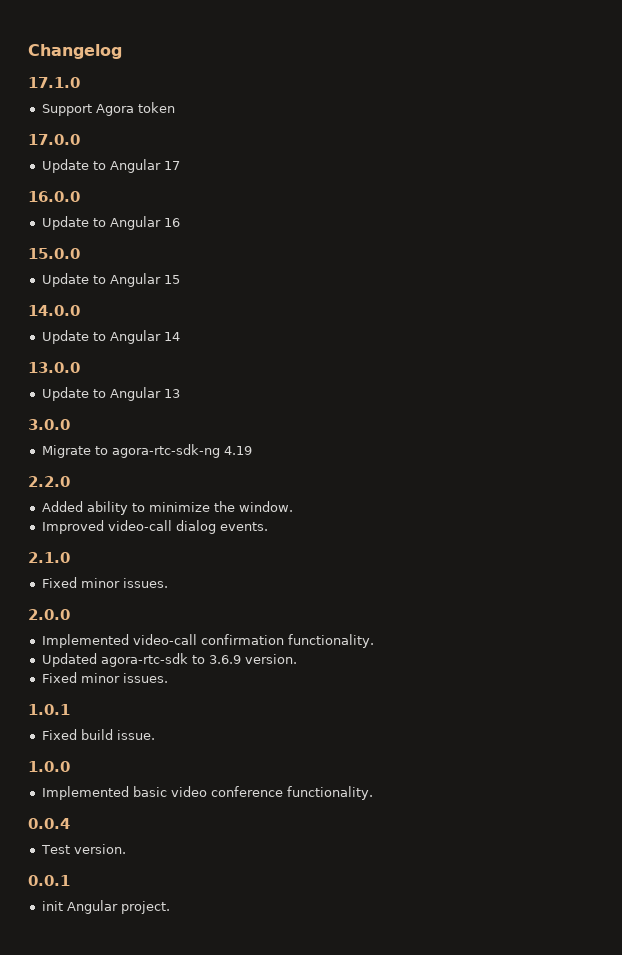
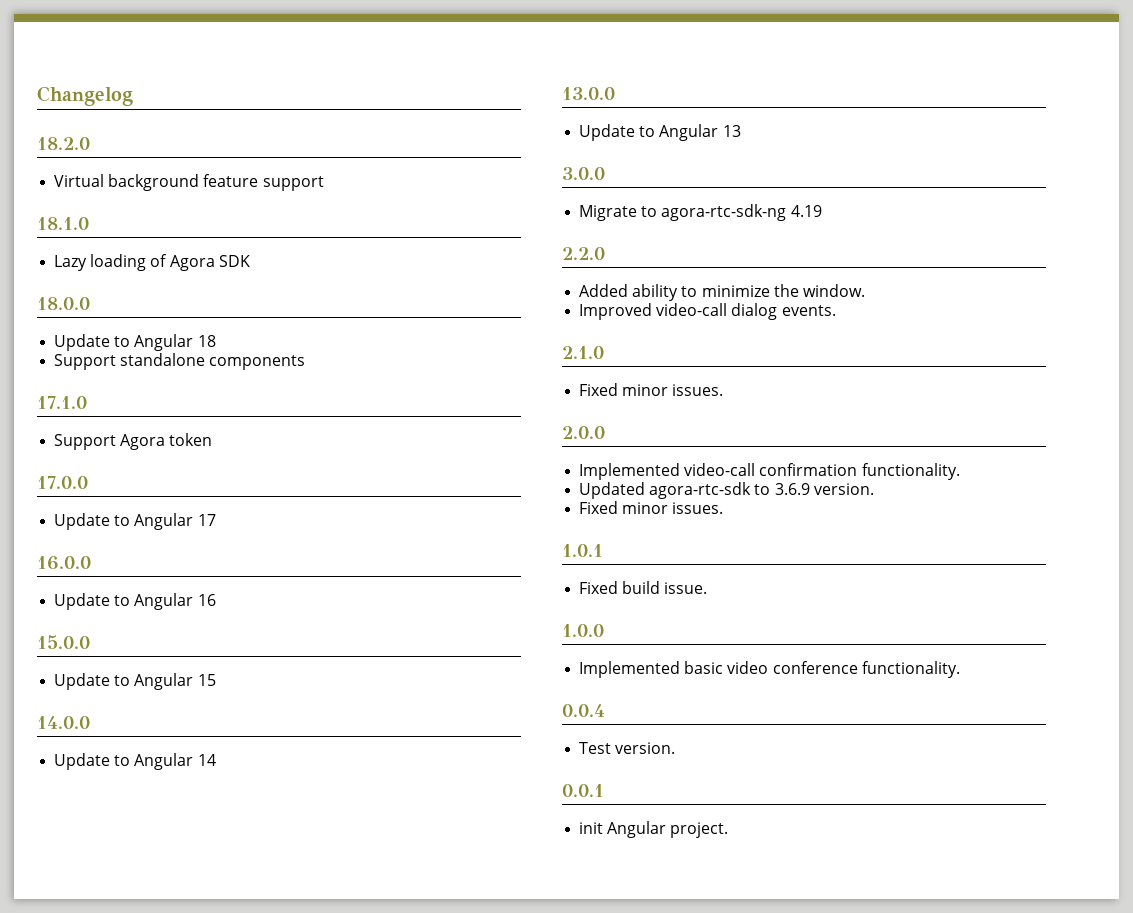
+ 18.2.0
+ Virtual background feature support
+ 18.1.0
+ Lazy loading of Agora SDK
+ 18.0.0
+ Update to Angular 18
+ Support standalone components

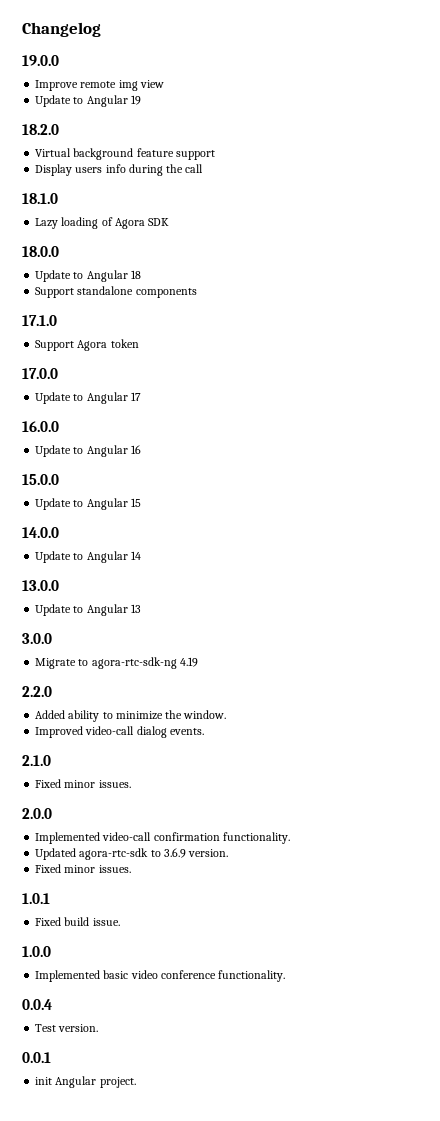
+ 19.0.0
+ Improve remote img view
+ Update to Angular 19
+ Display users info during the call

